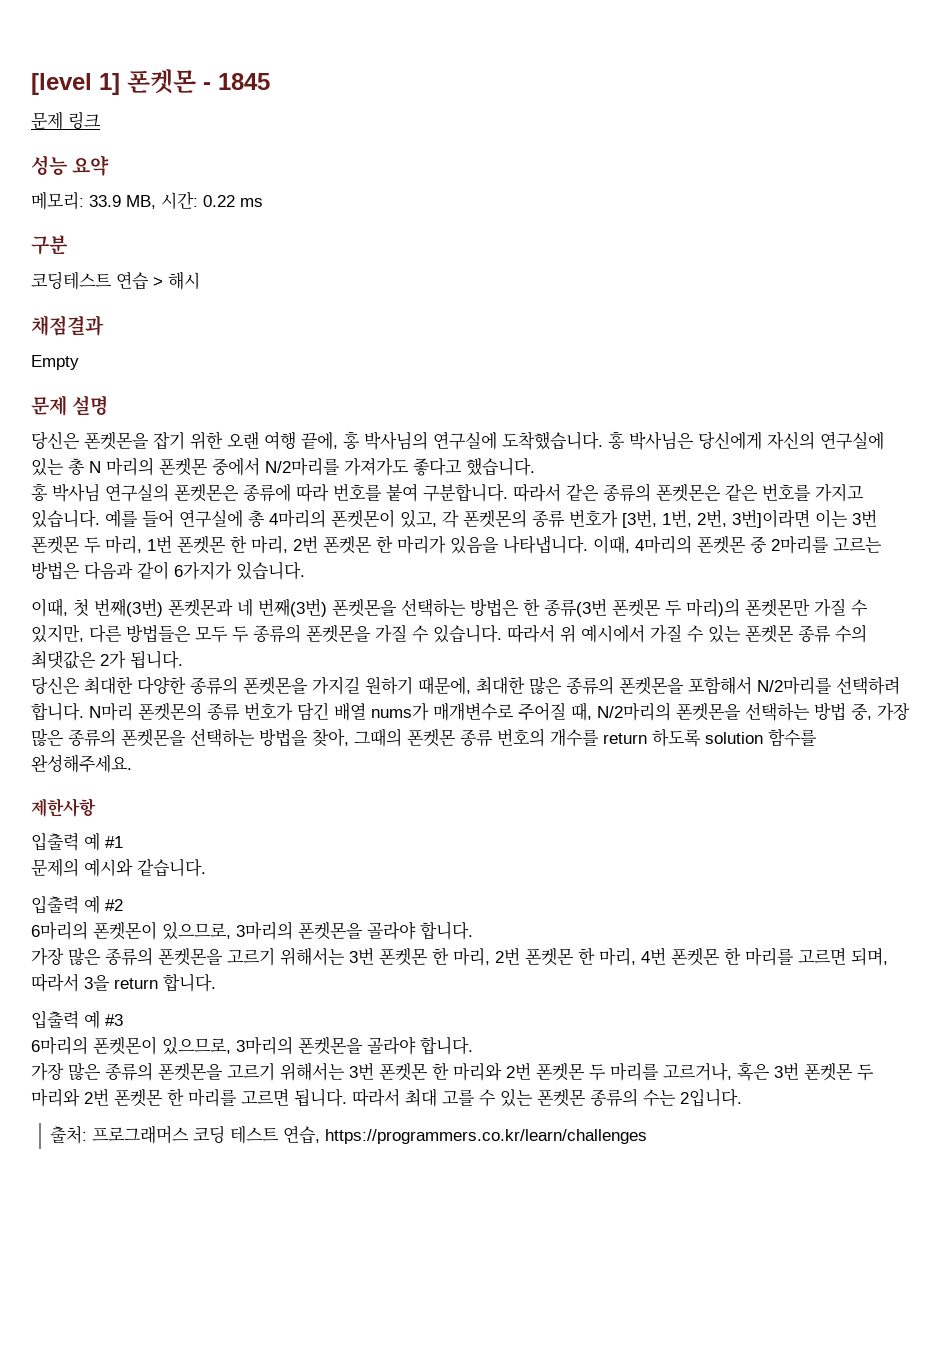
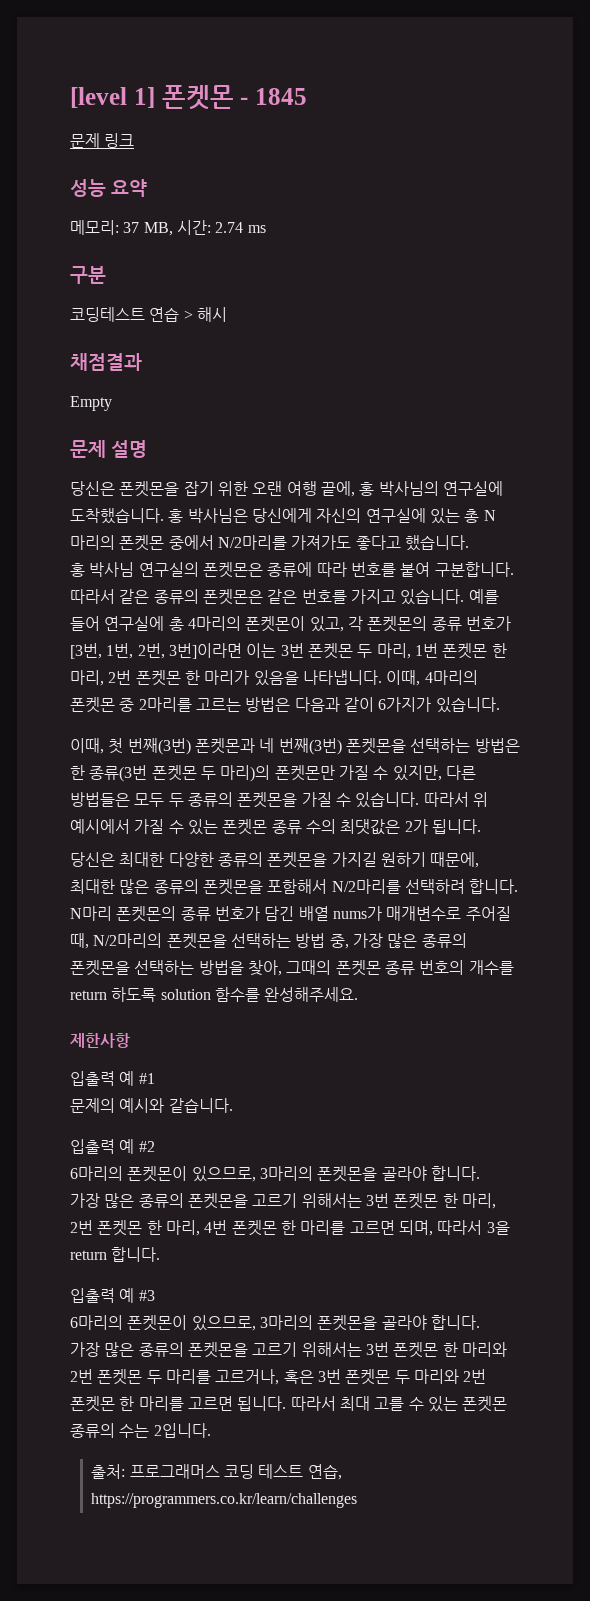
- 메모리: 33.9 MB, 시간: 0.22 ms
+ 메모리: 37 MB, 시간: 2.74 ms

